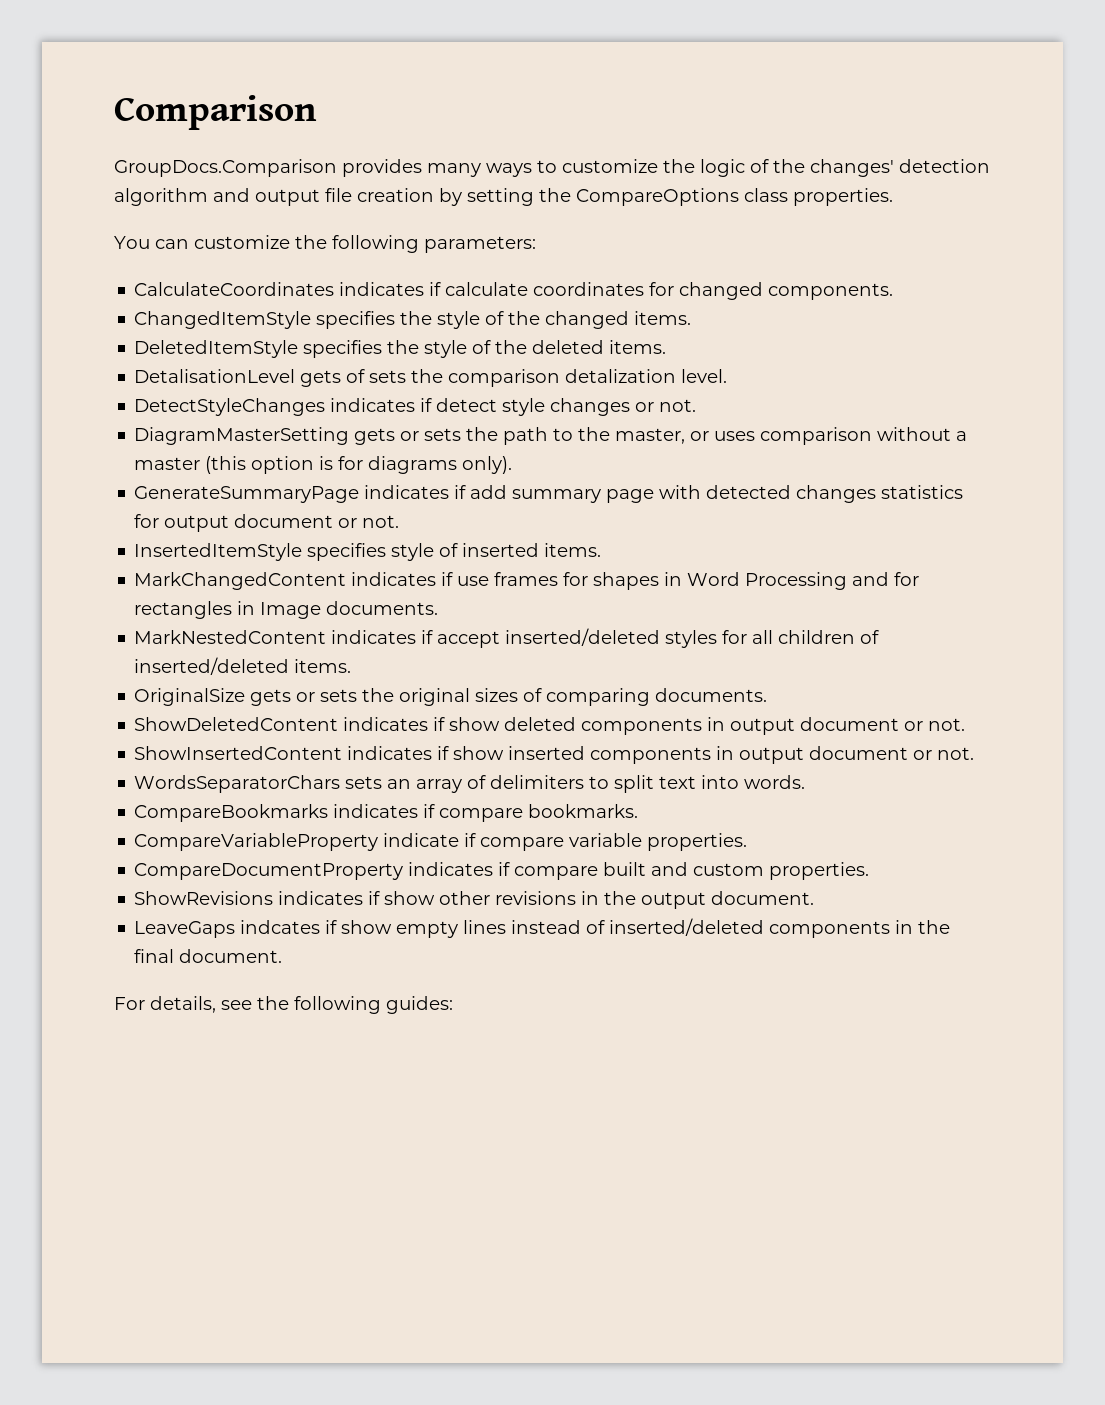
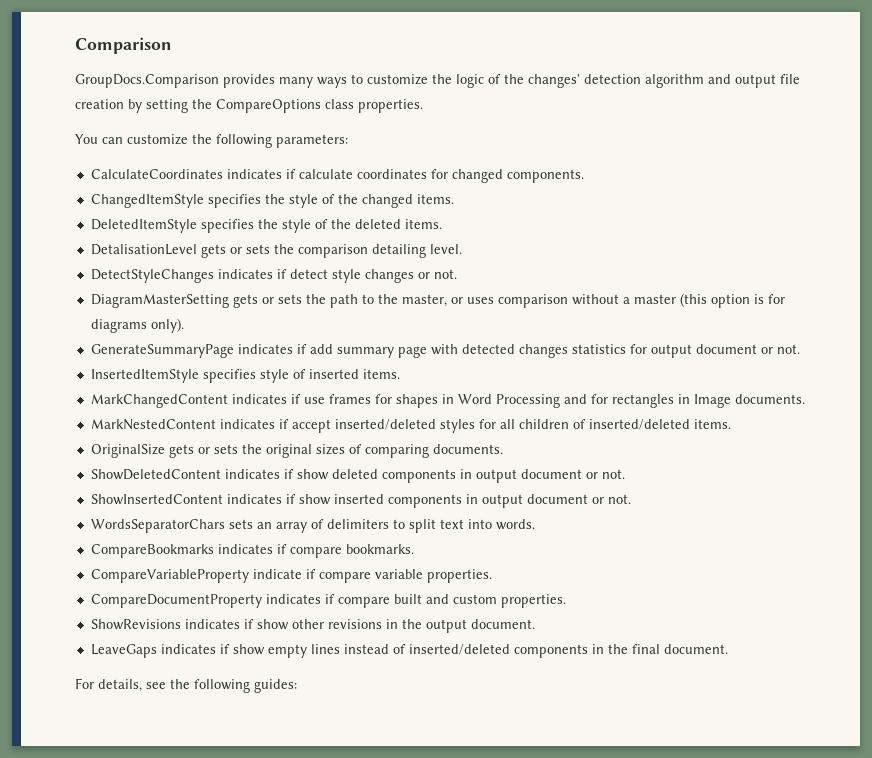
- DetalisationLevel gets of sets the comparison detalization level.
+ DetalisationLevel gets or sets the comparison detailing level.
- LeaveGaps indcates if show empty lines instead of inserted/deleted components in the final document.
+ LeaveGaps indicates if show empty lines instead of inserted/deleted components in the final document.

